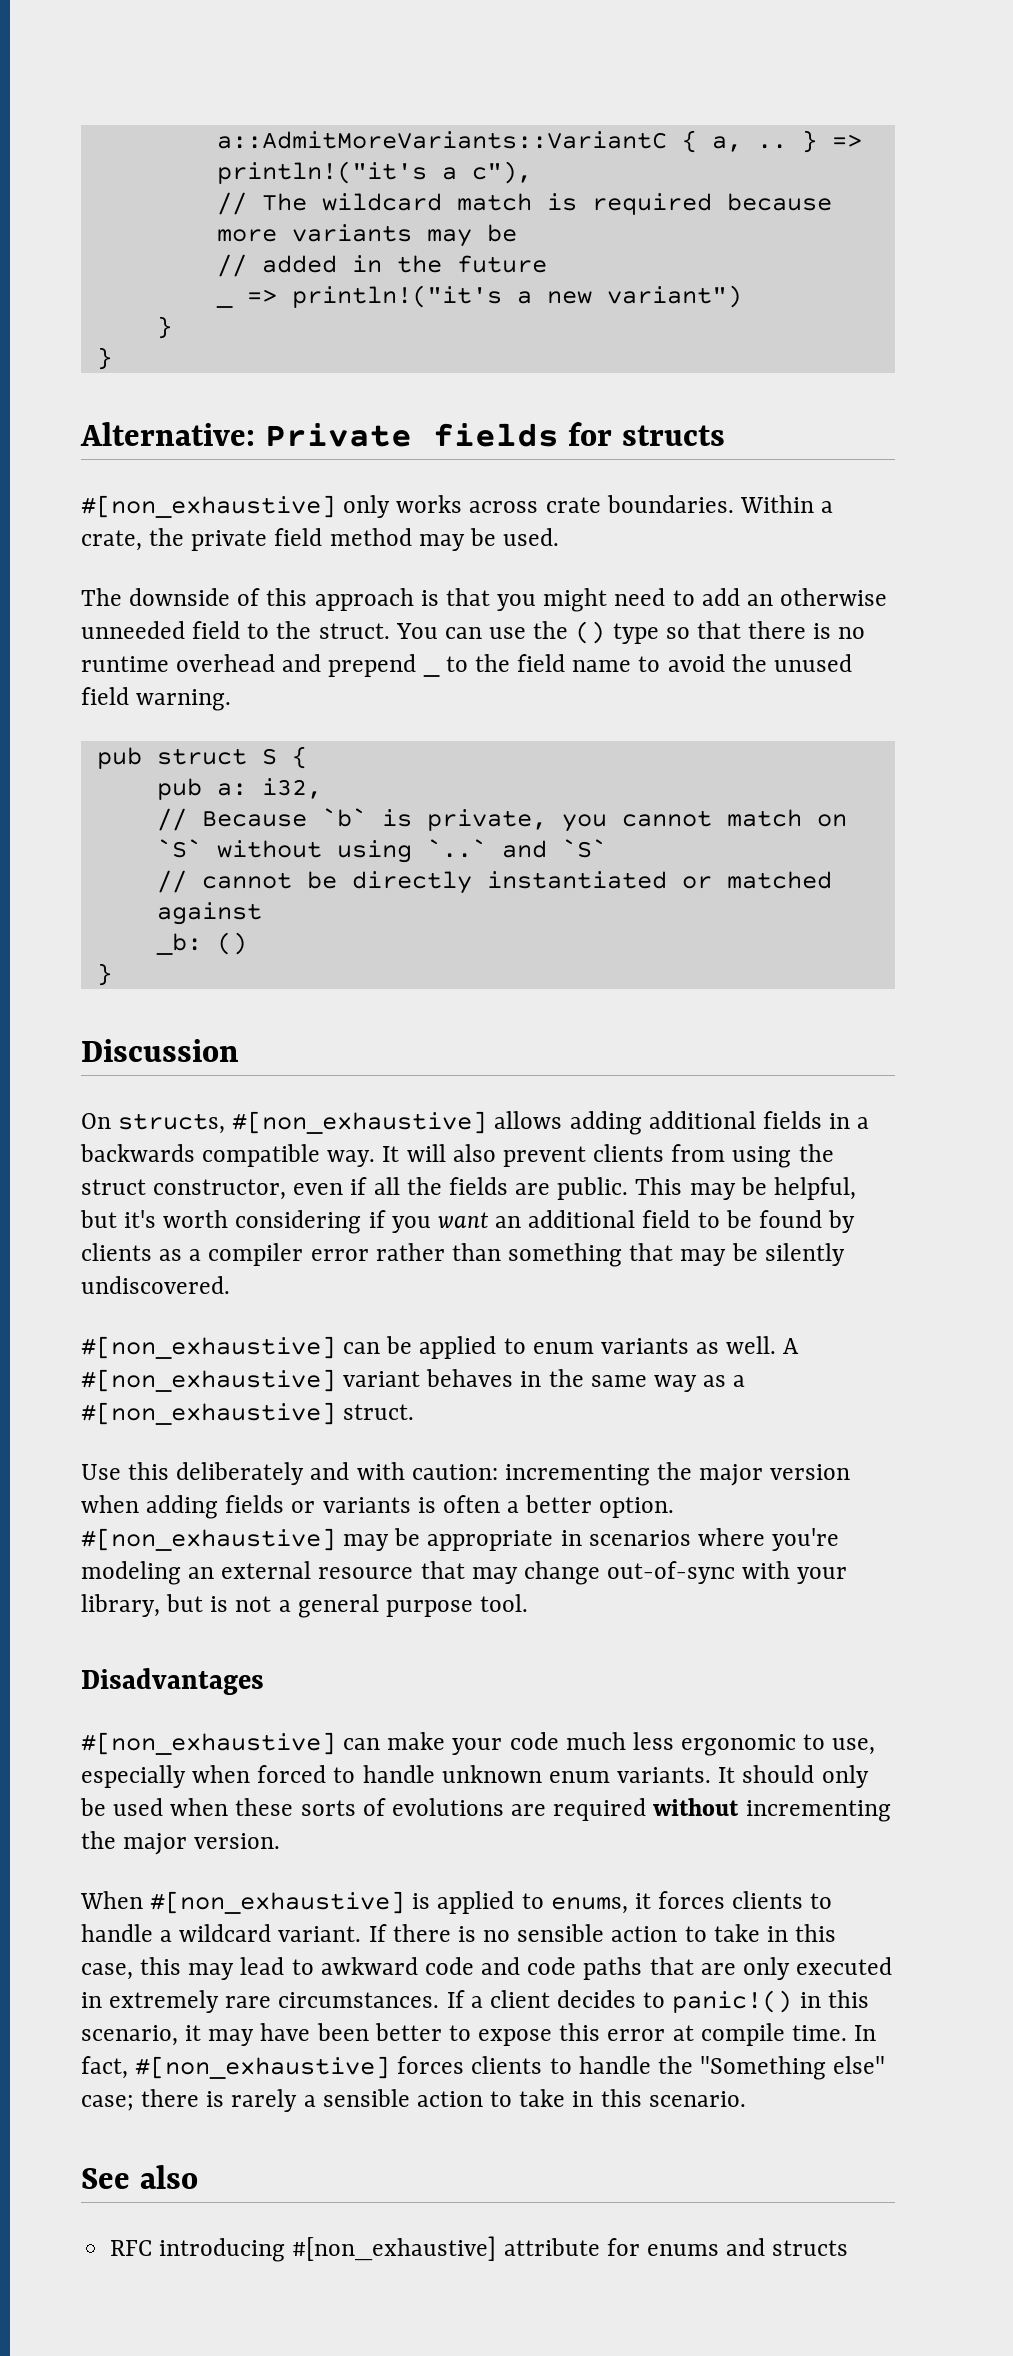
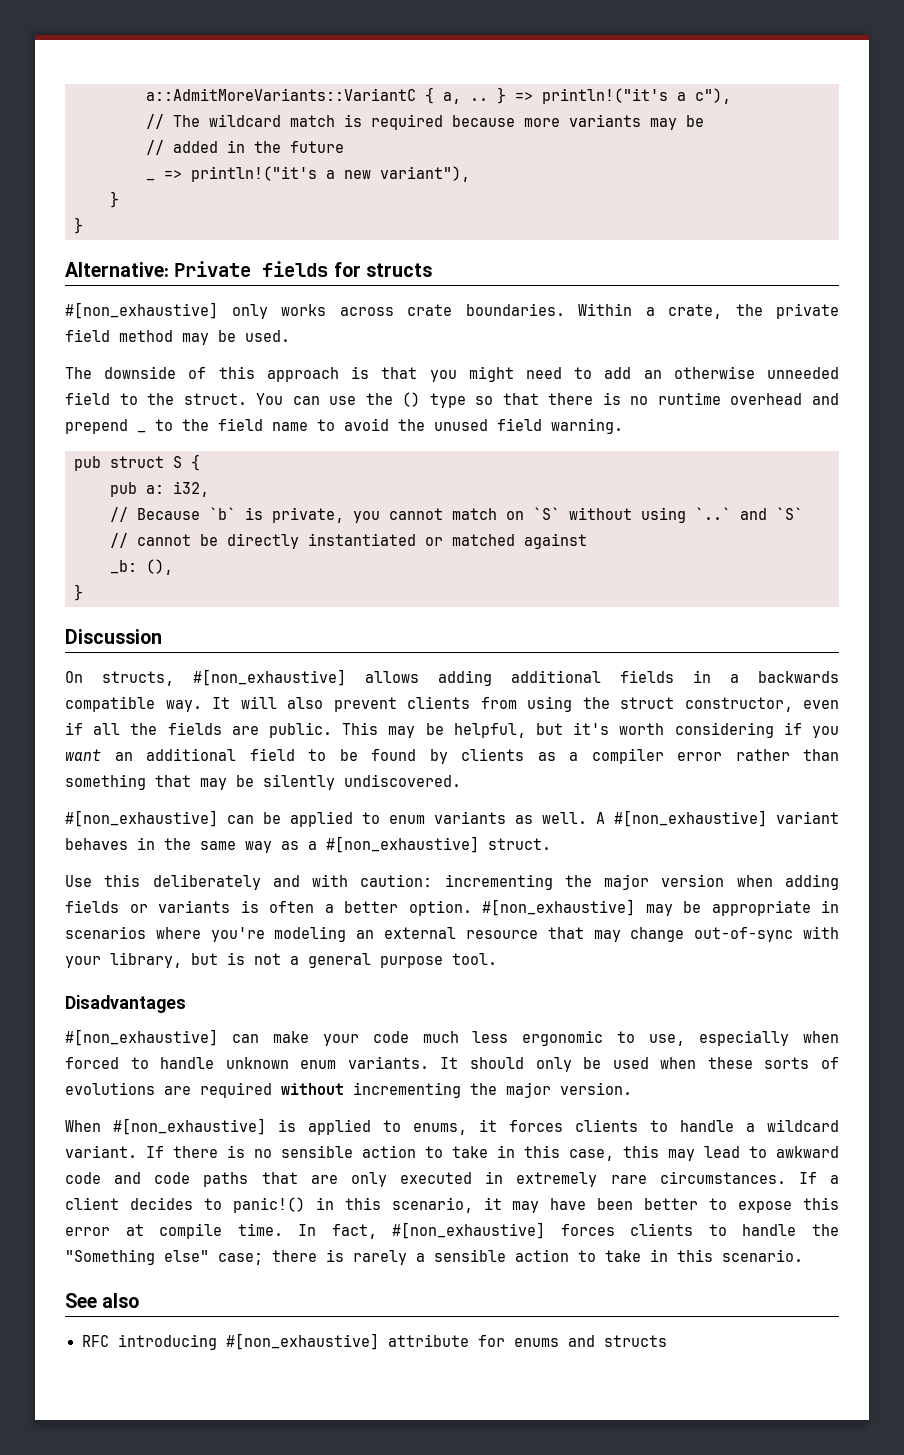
- _ => println!("it's a new variant")
+ _ => println!("it's a new variant"),
- _b: ()
+ _b: (),

